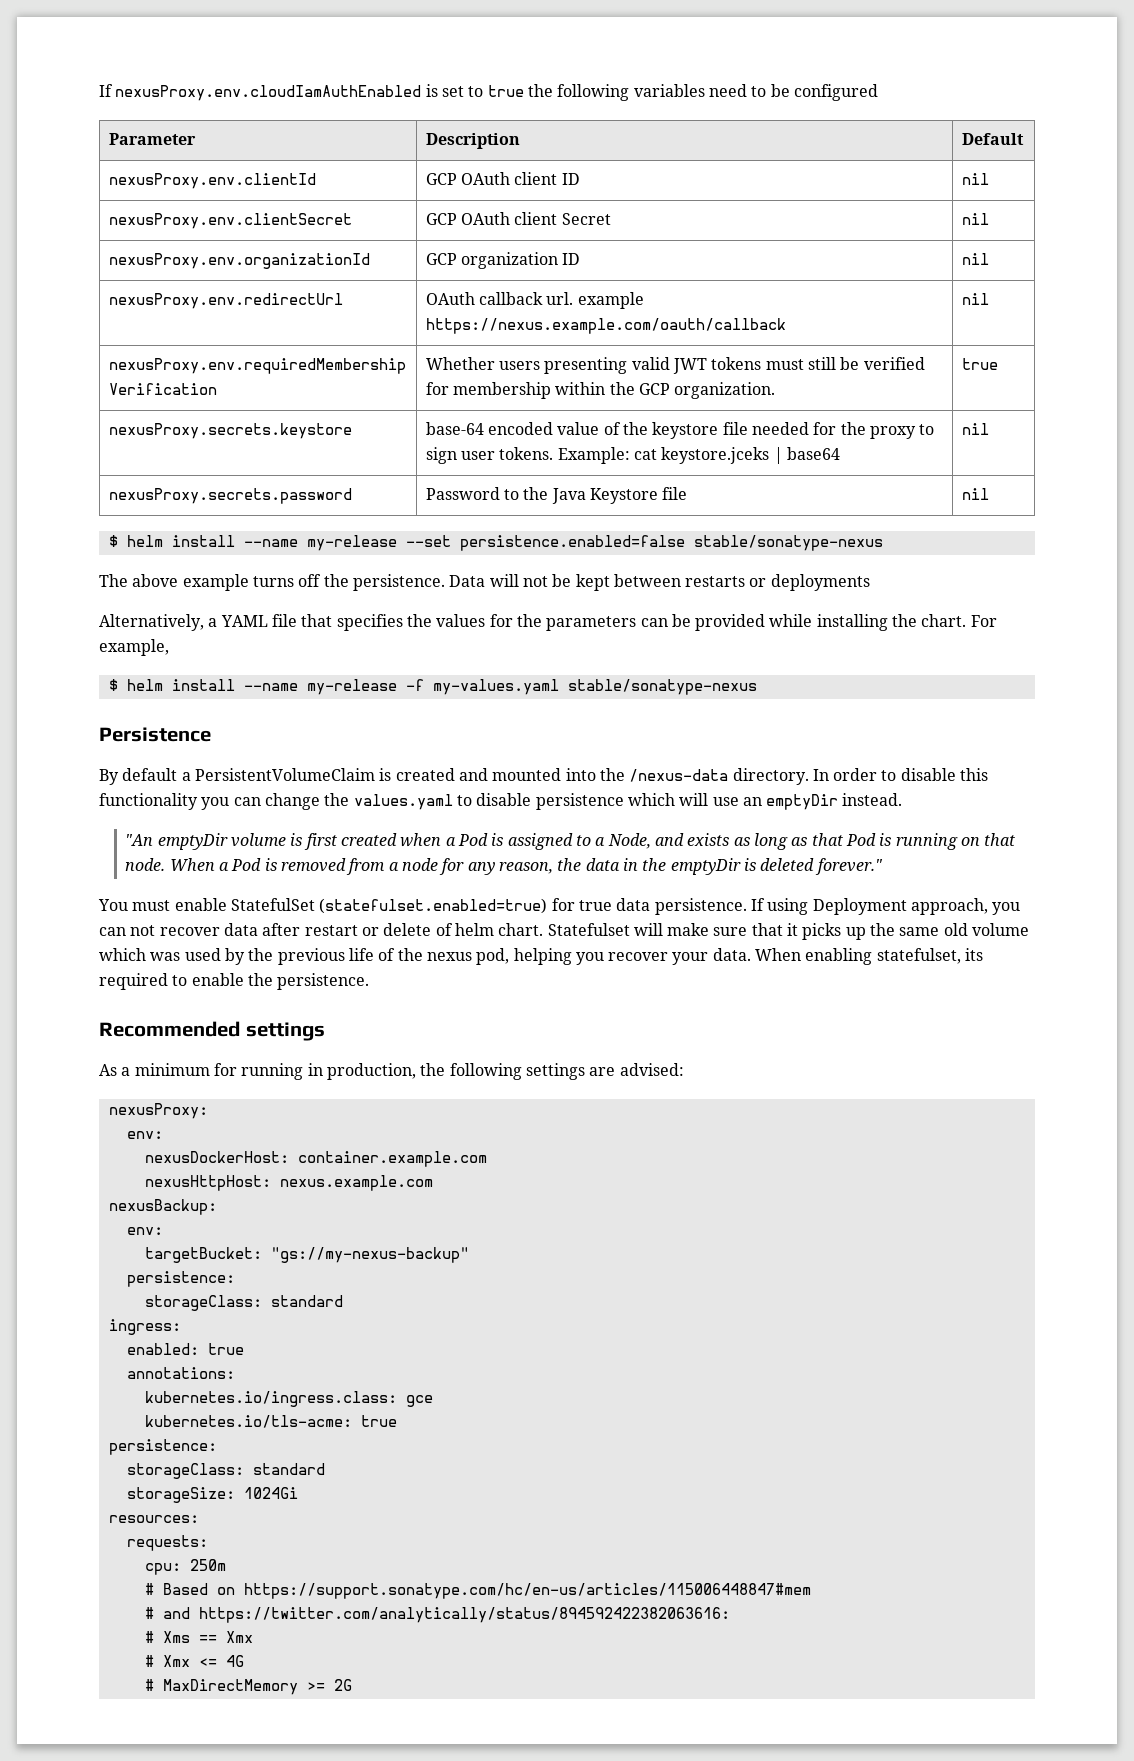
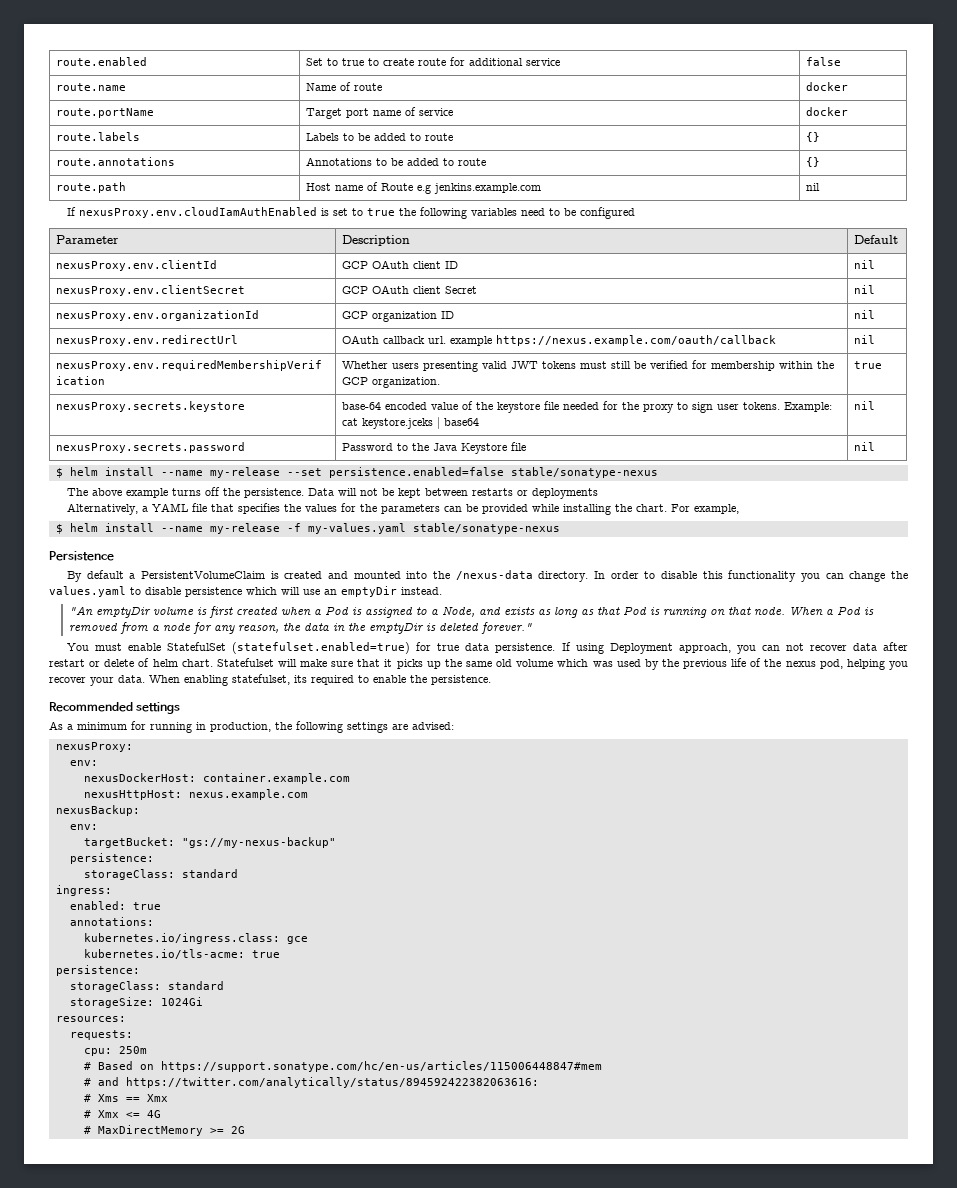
+ route.enabled | Set to true to create route for additional service | false
+ route.name | Name of route | docker
+ route.portName | Target port name of service | docker
+ route.labels | Labels to be added to route | {}
+ route.annotations | Annotations to be added to route | {}
+ route.path | Host name of Route e.g jenkins.example.com | nil

